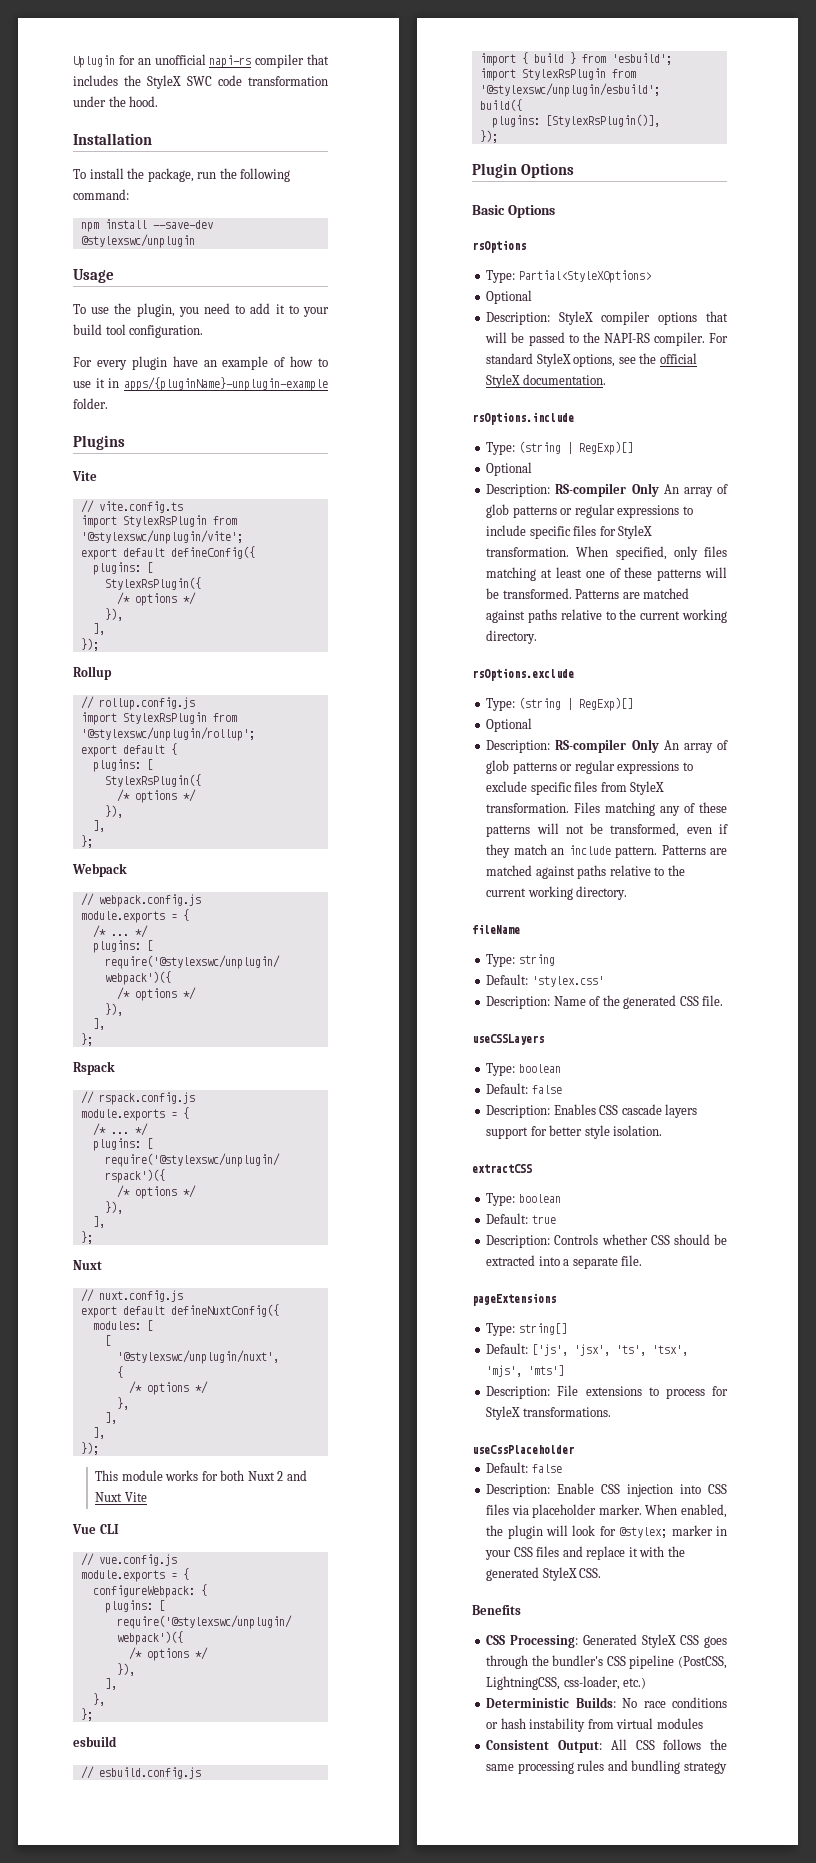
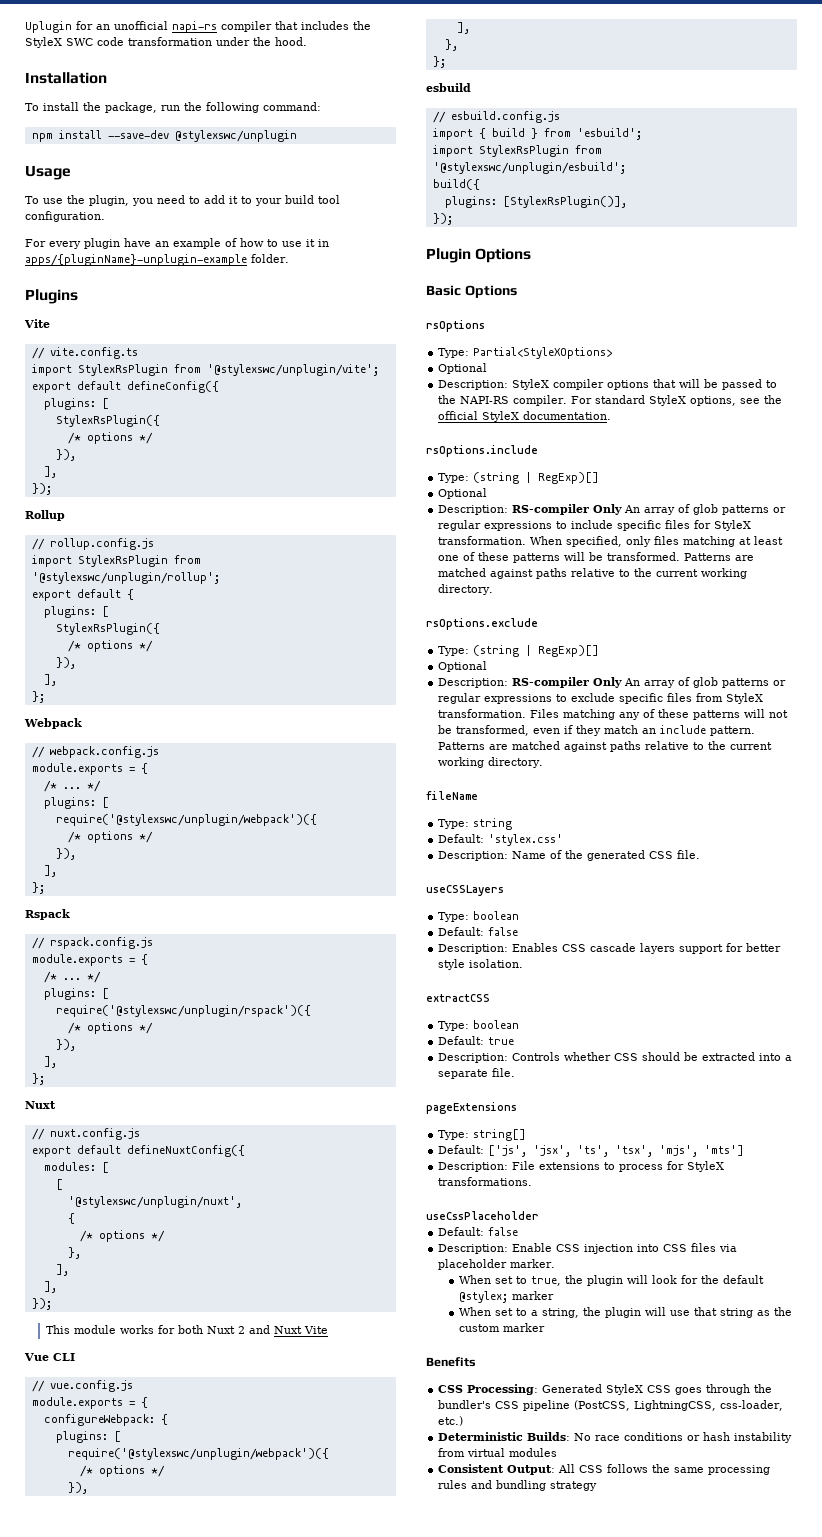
- Description: Enable CSS injection into CSS files via placeholder marker. When enabled, the plugin will look for @stylex; marker in your CSS files and replace it with the generated StyleX CSS.
+ Description: Enable CSS injection into CSS files via placeholder marker.
+ When set to true, the plugin will look for the default @stylex; marker
+ When set to a string, the plugin will use that string as the custom marker

